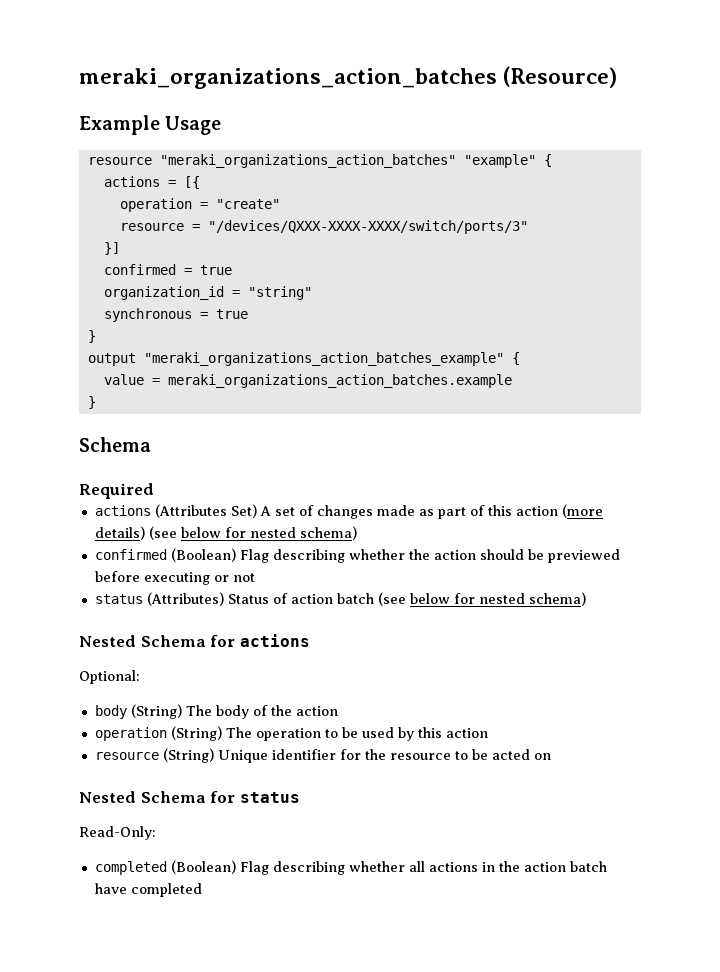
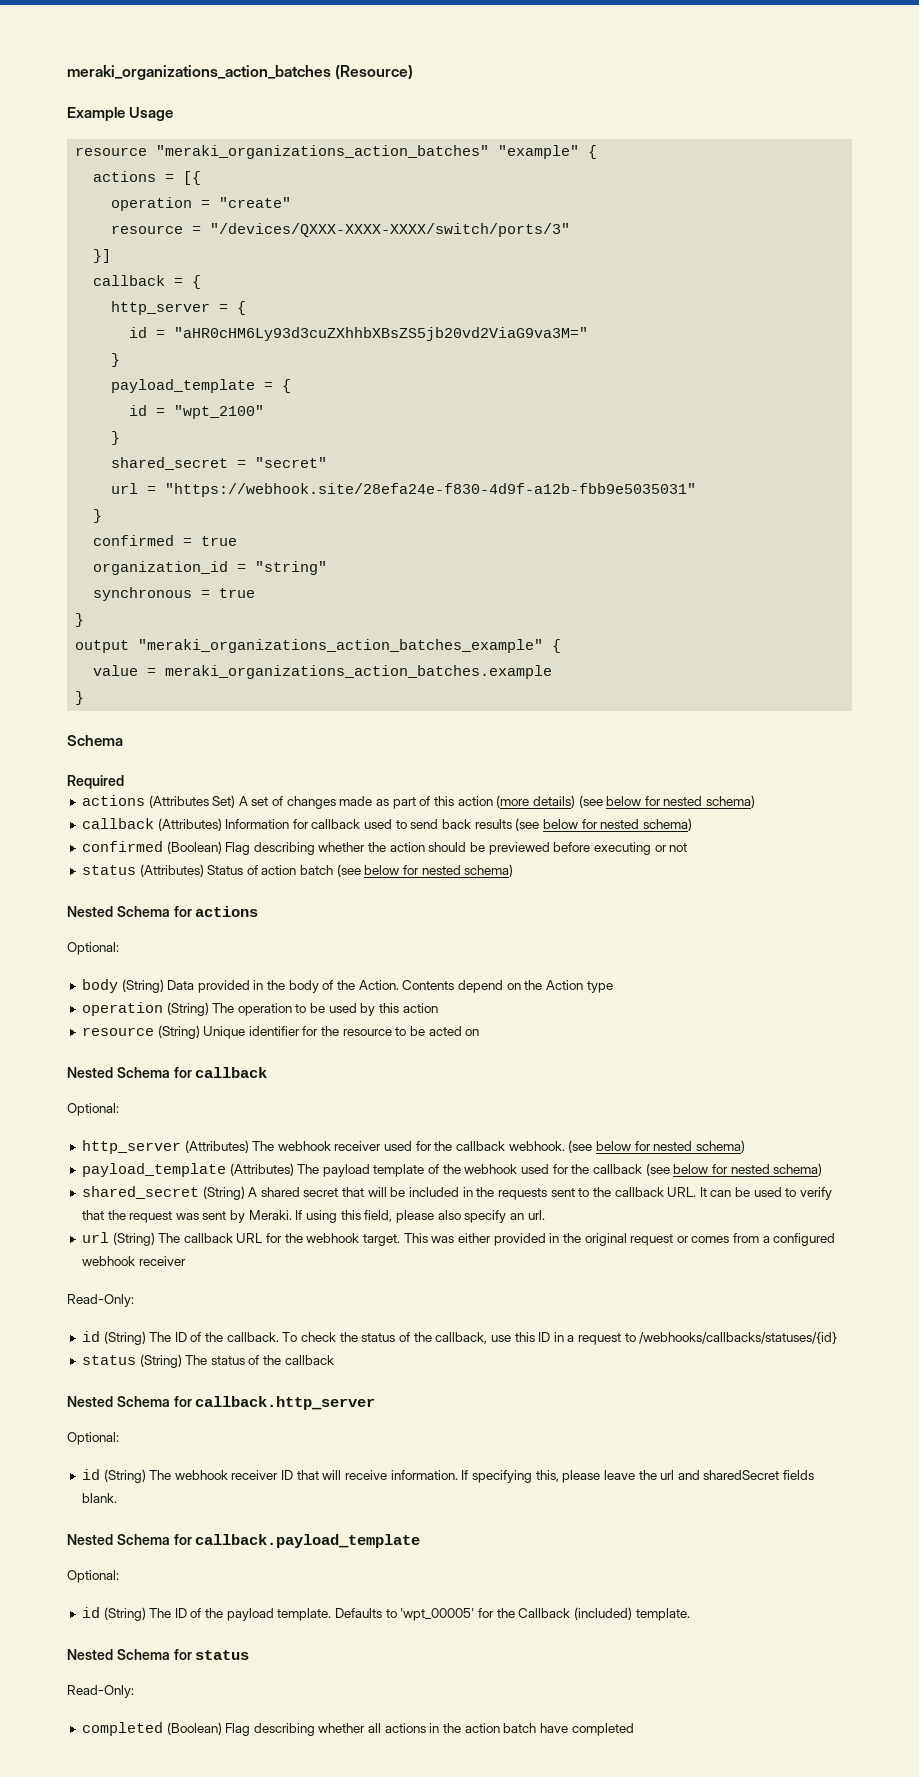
+ callback = {
+ http_server = {
+ id = "aHR0cHM6Ly93d3cuZXhhbXBsZS5jb20vd2ViaG9va3M="
+ }
+ payload_template = {
+ id = "wpt_2100"
+ }
+ shared_secret = "secret"
+ url = "https://webhook.site/28efa24e-f830-4d9f-a12b-fbb9e5035031"
+ }
+ callback (Attributes) Information for callback used to send back results (see below for nested schema)
- body (String) The body of the action
+ body (String) Data provided in the body of the Action. Contents depend on the Action type
+ Nested Schema for callback
+ Optional:
+ http_server (Attributes) The webhook receiver used for the callback webhook. (see below for nested schema)
+ payload_template (Attributes) The payload template of the webhook used for the callback (see below for nested schema)
+ shared_secret (String) A shared secret that will be included in the requests sent to the callback URL. It can be used to verify that the request was sent by Meraki. If using this field, please also specify an url.
+ url (String) The callback URL for the webhook target. This was either provided in the original request or comes from a configured webhook receiver
+ Read-Only:
+ id (String) The ID of the callback. To check the status of the callback, use this ID in a request to /webhooks/callbacks/statuses/{id}
+ status (String) The status of the callback
+ Nested Schema for callback.http_server
+ Optional:
+ id (String) The webhook receiver ID that will receive information. If specifying this, please leave the url and sharedSecret fields blank.
+ Nested Schema for callback.payload_template
+ Optional:
+ id (String) The ID of the payload template. Defaults to 'wpt_00005' for the Callback (included) template.

